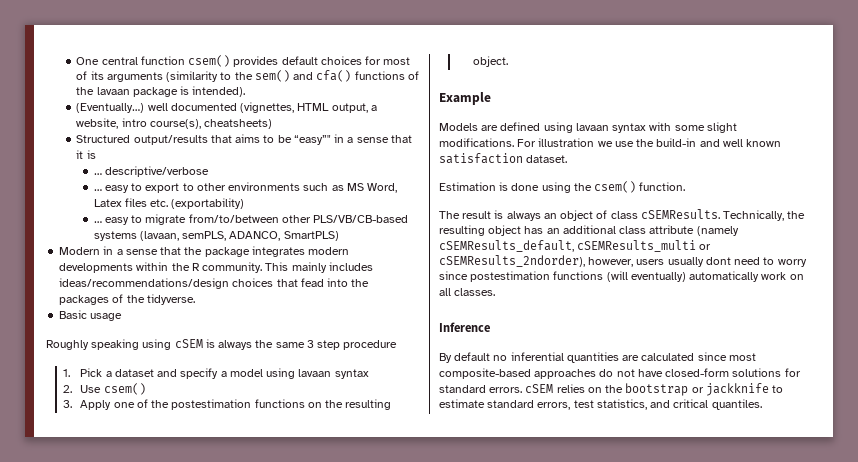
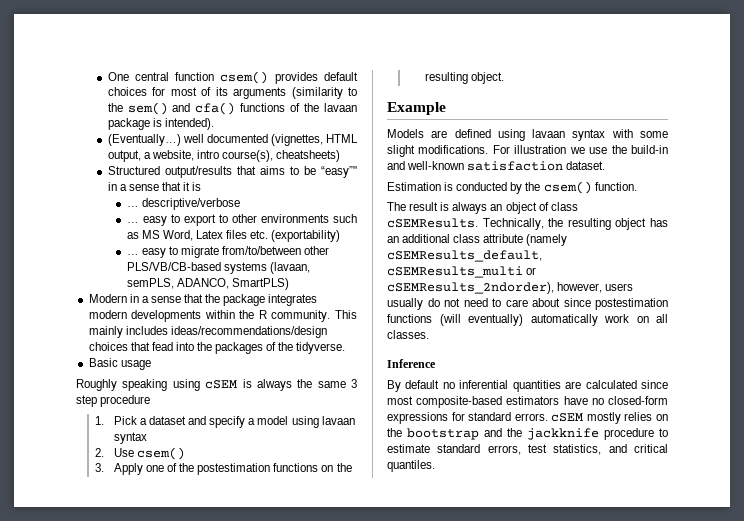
- For illustration we use the build-in and well known satisfaction dataset.
+ For illustration we use the build-in and well-known satisfaction dataset.
- Estimation is done using the csem() function.
+ Estimation is conducted by the csem() function.
- Technically, the resulting object has an additional class attribute (namely cSEMResults_default, cSEMResults_multi or cSEMResults_2ndorder), however, users usually dont need to worry since postestimation functions (will eventually) automatically work on all classes.
+ Technically, the resulting object has an additional class attribute (namely cSEMResults_default, cSEMResults_multi or cSEMResults_2ndorder), however, users usually do not need to care about since postestimation functions (will eventually) automatically work on all classes.
- By default no inferential quantities are calculated since most composite-based approaches do not have closed-form solutions for standard errors. cSEM relies on the bootstrap or jackknife to estimate standard errors, test statistics, and critical quantiles.
+ By default no inferential quantities are calculated since most composite-based estimators have no closed-form expressions for standard errors. cSEM mostly relies on the bootstrap and the jackknife procedure to estimate standard errors, test statistics, and critical quantiles.

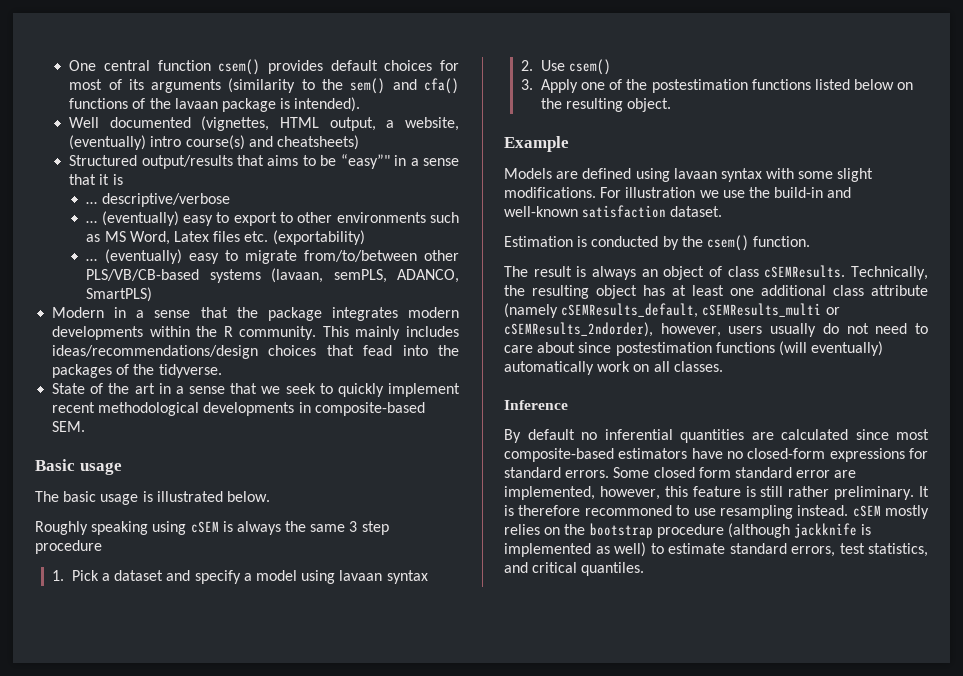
- (Eventually…) well documented (vignettes, HTML output, a website, intro course(s), cheatsheets)
+ Well documented (vignettes, HTML output, a website, (eventually) intro course(s) and cheatsheets)
- … easy to export to other environments such as MS Word, Latex files etc. (exportability)
+ … (eventually) easy to export to other environments such as MS Word, Latex files etc. (exportability)
- … easy to migrate from/to/between other PLS/VB/CB-based systems (lavaan, semPLS, ADANCO, SmartPLS)
+ … (eventually) easy to migrate from/to/between other PLS/VB/CB-based systems (lavaan, semPLS, ADANCO, SmartPLS)
+ State of the art in a sense that we seek to quickly implement recent methodological developments in composite-based SEM.
  Basic usage
+ The basic usage is illustrated below.
- 3. Apply one of the postestimation functions on the resulting object.
+ 3. Apply one of the postestimation functions listed below on the resulting object.
- Technically, the resulting object has an additional class attribute (namely cSEMResults_default, cSEMResults_multi or cSEMResults_2ndorder), however, users usually do not need to care about since postestimation functions (will eventually) automatically work on all classes.
+ Technically, the resulting object has at least one additional class attribute (namely cSEMResults_default, cSEMResults_multi or cSEMResults_2ndorder), however, users usually do not need to care about since postestimation functions (will eventually) automatically work on all classes.
- By default no inferential quantities are calculated since most composite-based estimators have no closed-form expressions for standard errors. cSEM mostly relies on the bootstrap and the jackknife procedure to estimate standard errors, test statistics, and critical quantiles.
+ By default no inferential quantities are calculated since most composite-based estimators have no closed-form expressions for standard errors. Some closed form standard error are implemented, however, this feature is still rather preliminary. It is therefore recommoned to use resampling instead. cSEM mostly relies on the bootstrap procedure (although jackknife is implemented as well) to estimate standard errors, test statistics, and critical quantiles.

